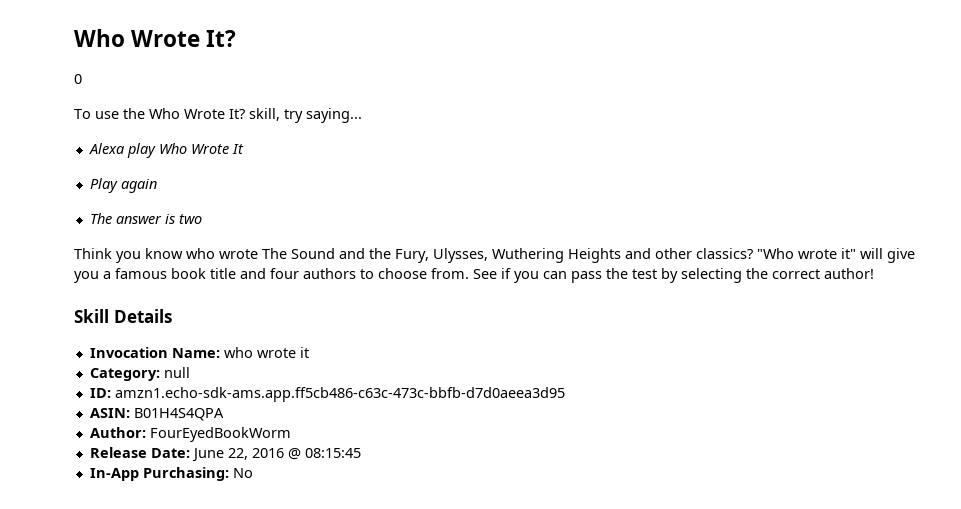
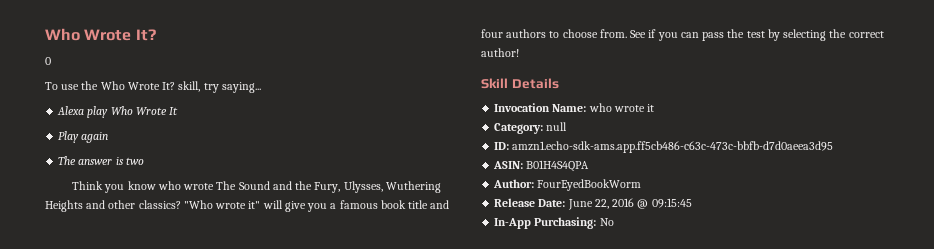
- Release Date: June 22, 2016 @ 08:15:45
+ Release Date: June 22, 2016 @ 09:15:45

